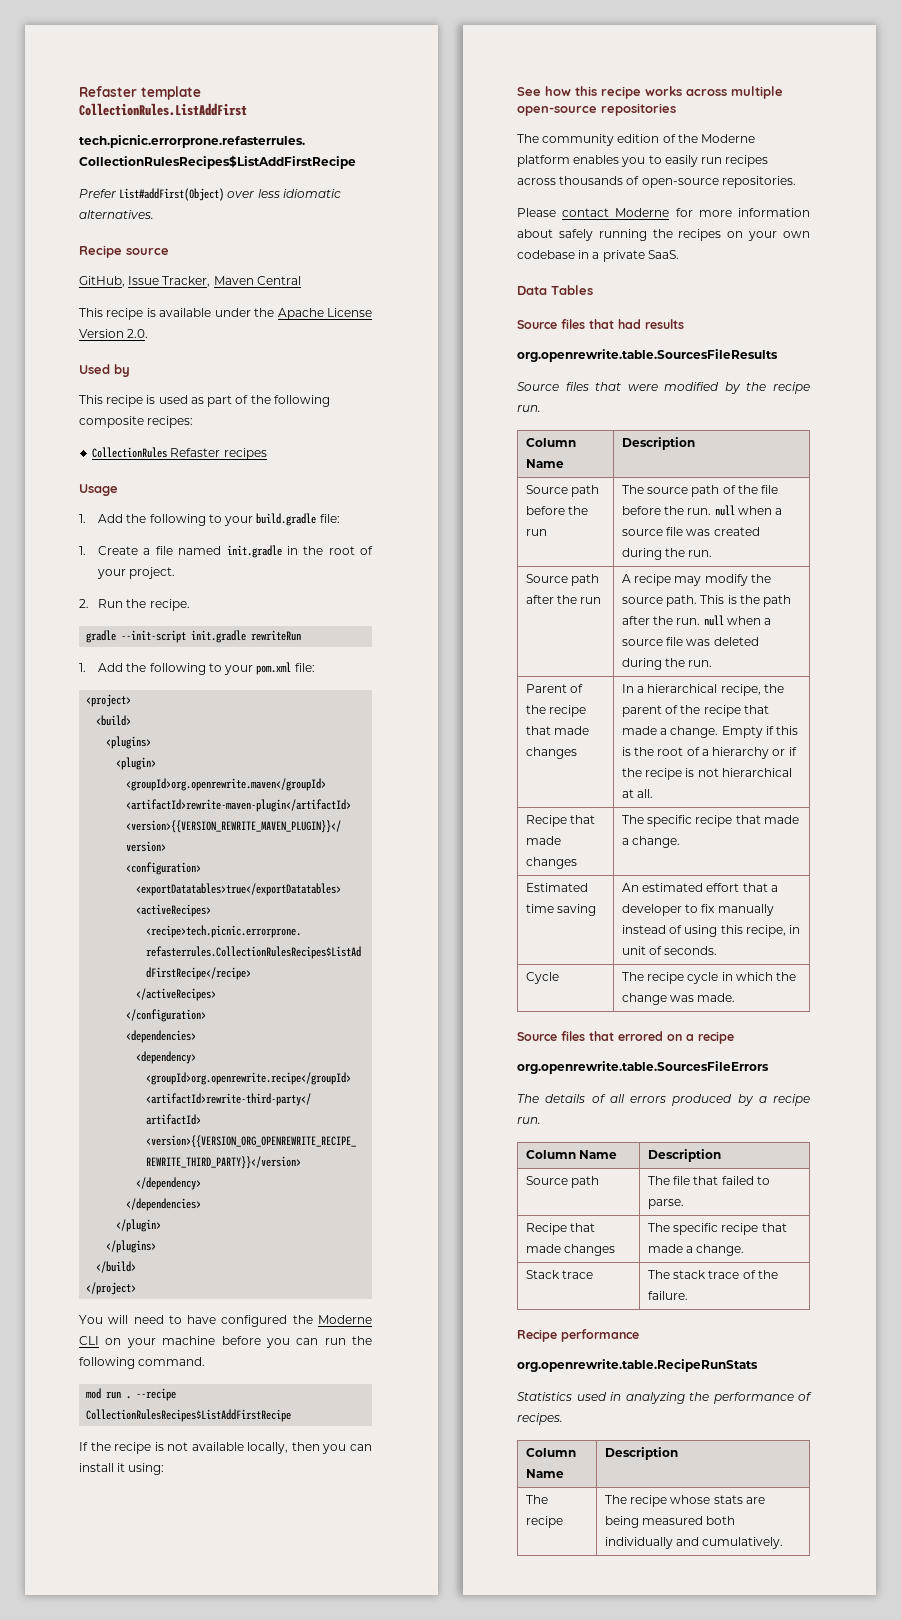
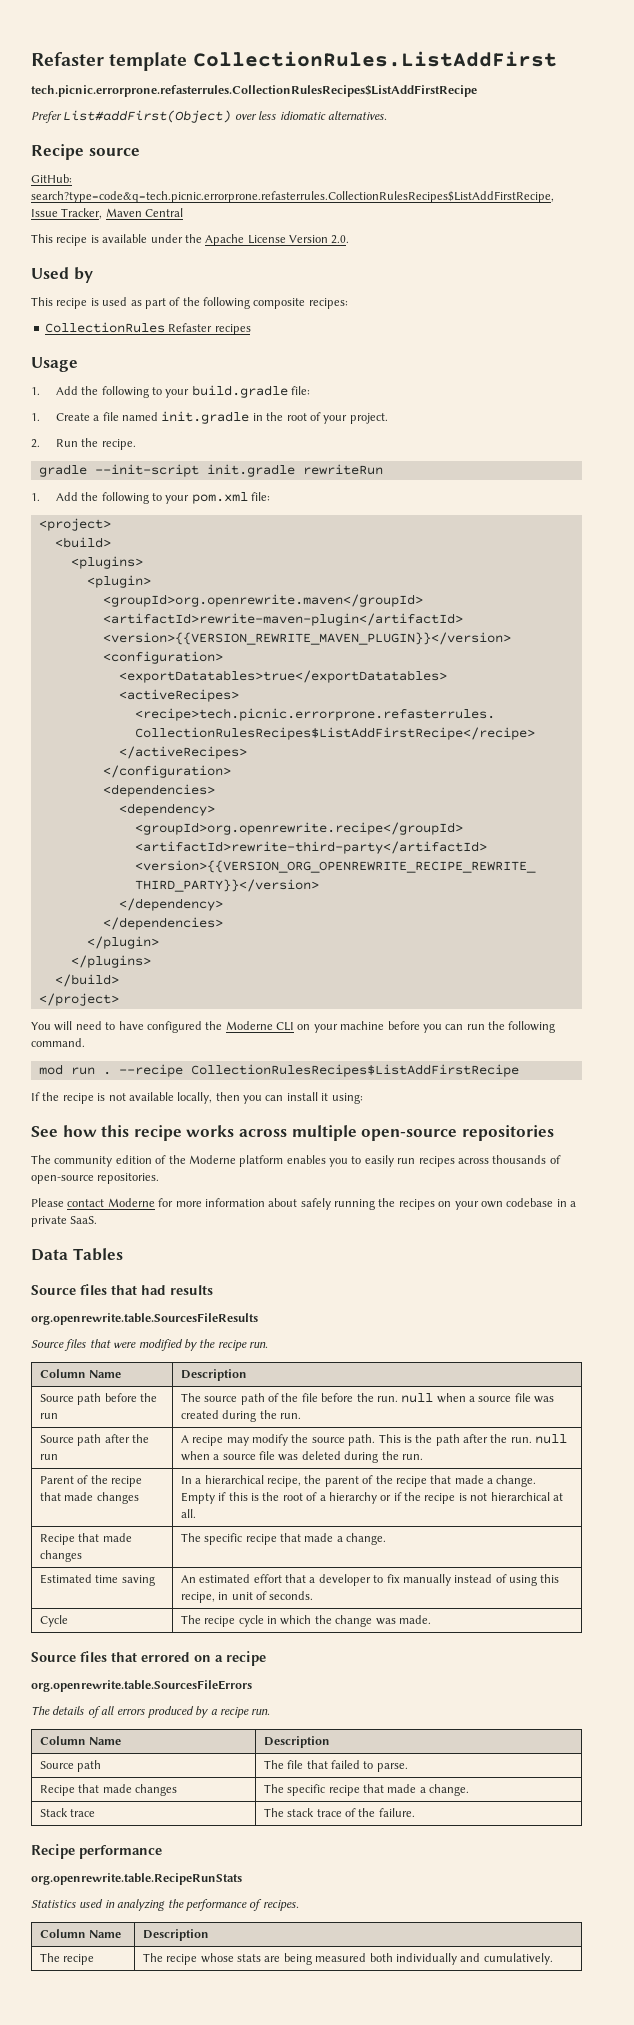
- GitHub, Issue Tracker, Maven Central
+ GitHub: search?type=code&q=tech.picnic.errorprone.refasterrules.CollectionRulesRecipes$ListAddFirstRecipe, Issue Tracker, Maven Central

